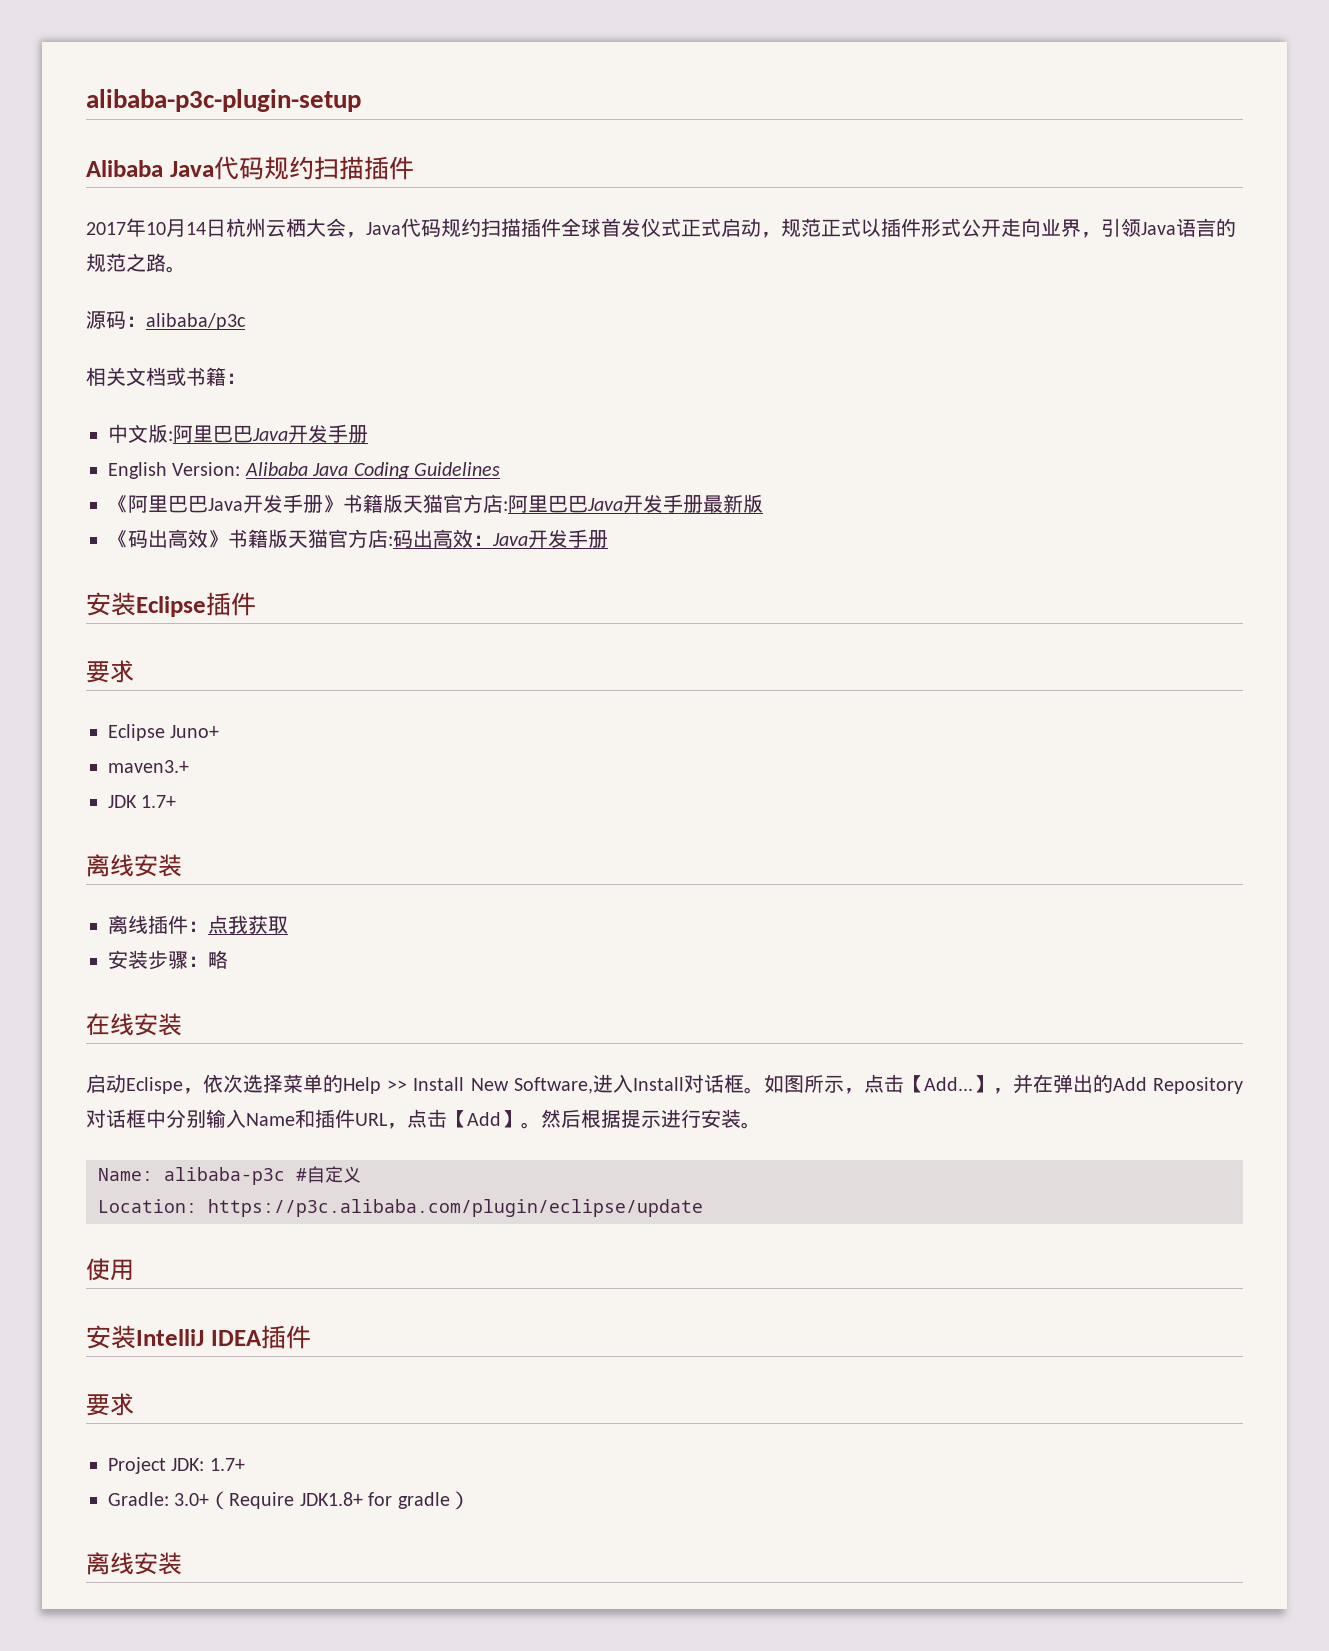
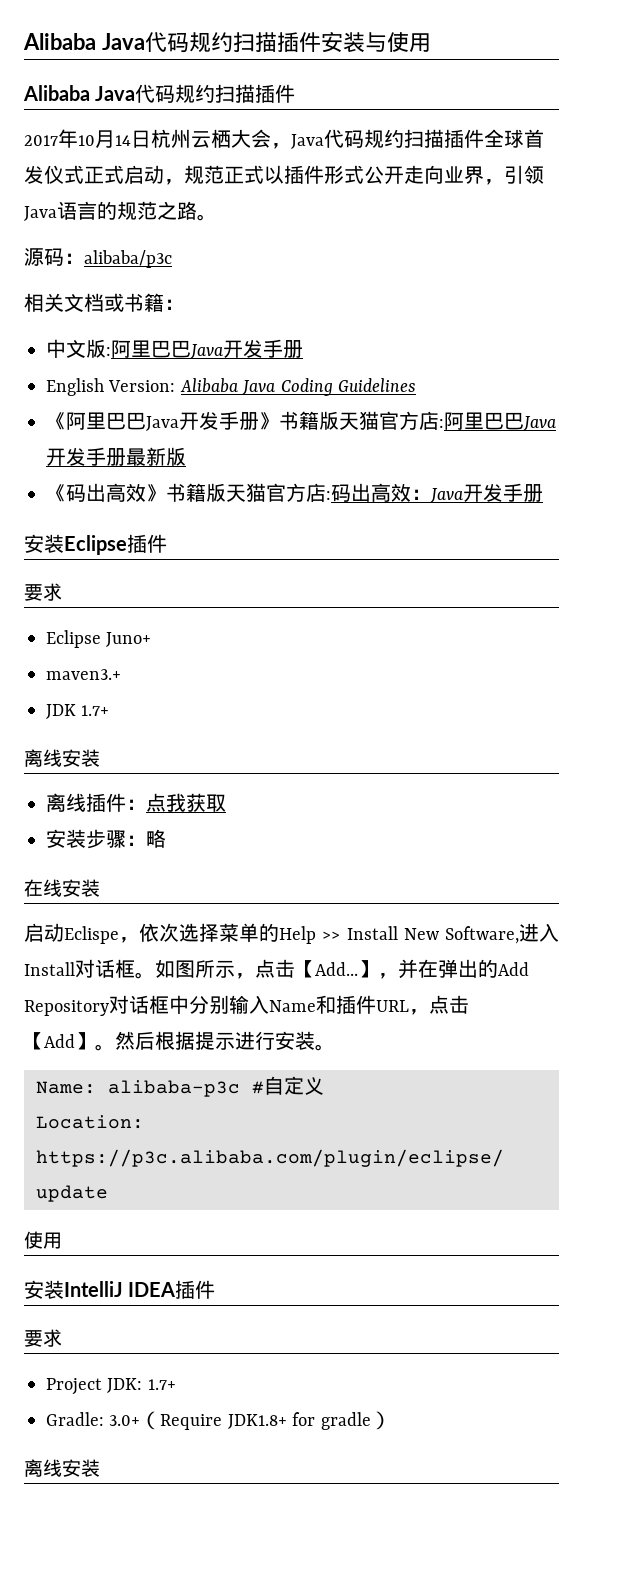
- alibaba-p3c-plugin-setup
+ Alibaba Java代码规约扫描插件安装与使用

